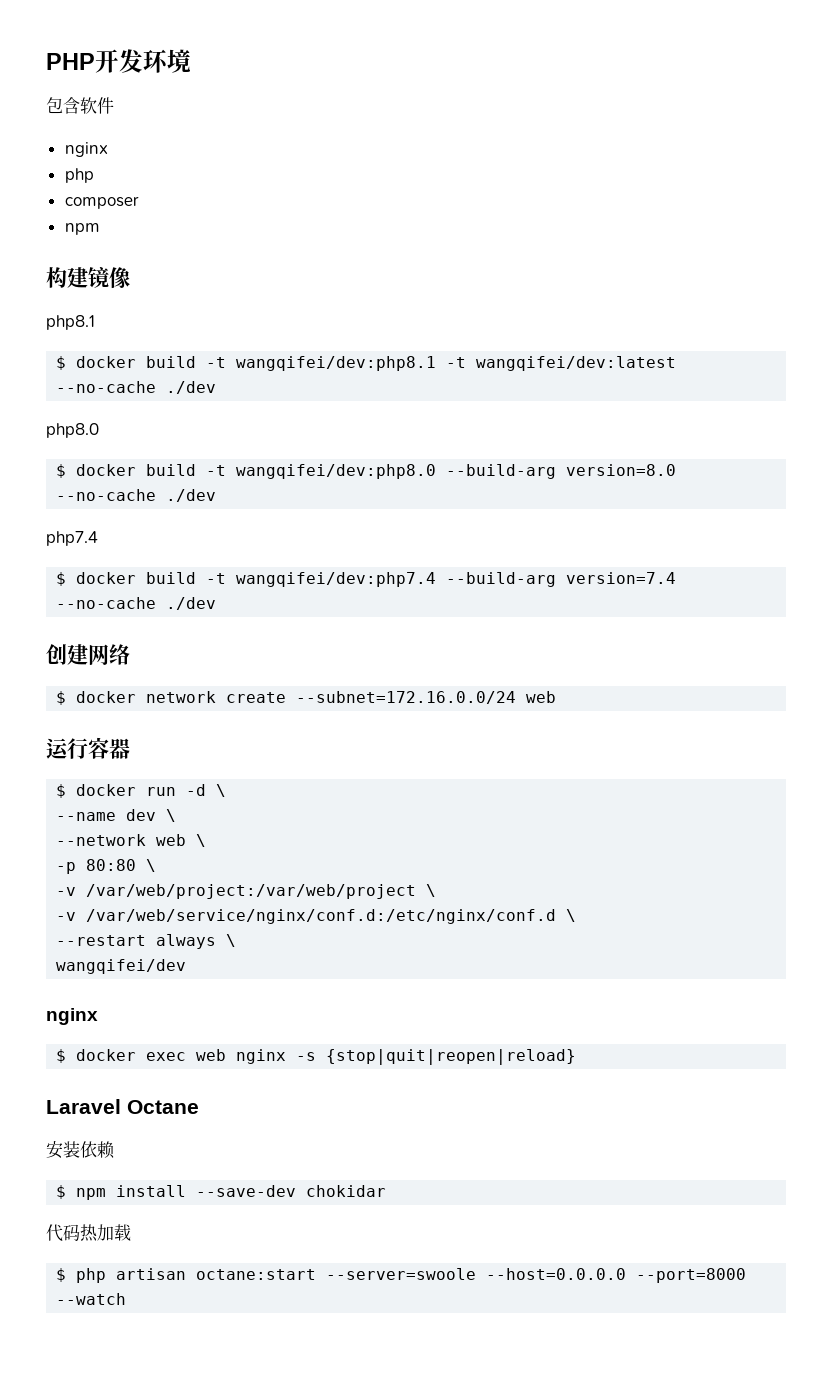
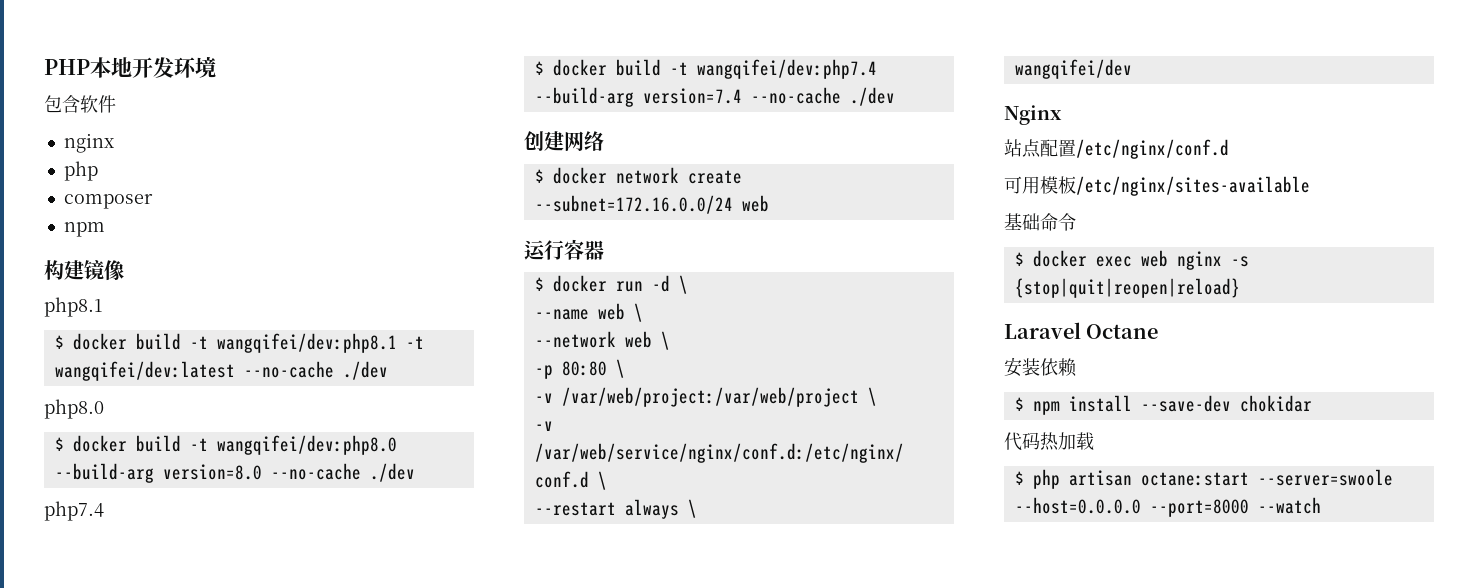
- PHP开发环境
+ PHP本地开发环境
- --name dev \
+ --name web \
  wangqifei/dev
- nginx
+ Nginx
+ 站点配置/etc/nginx/conf.d
+ 可用模板/etc/nginx/sites-available
+ 基础命令

